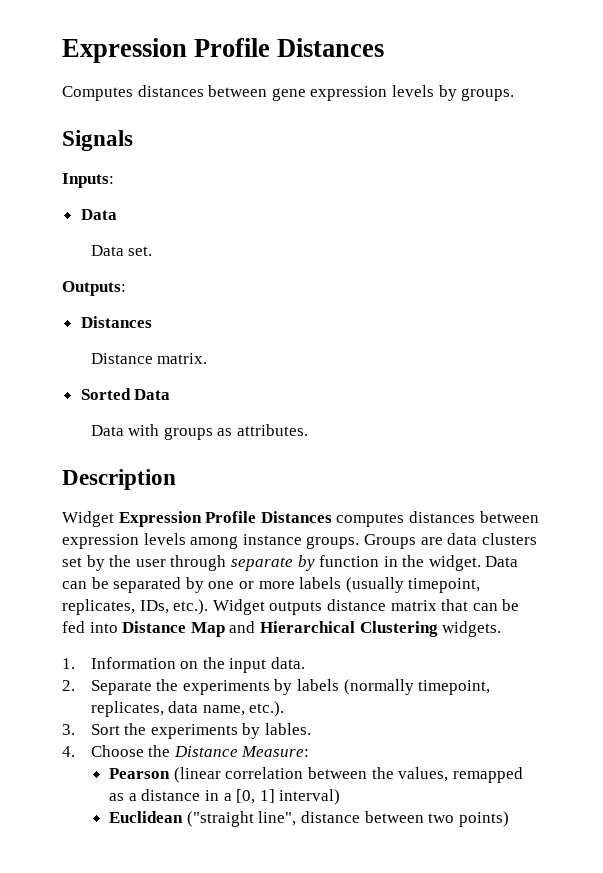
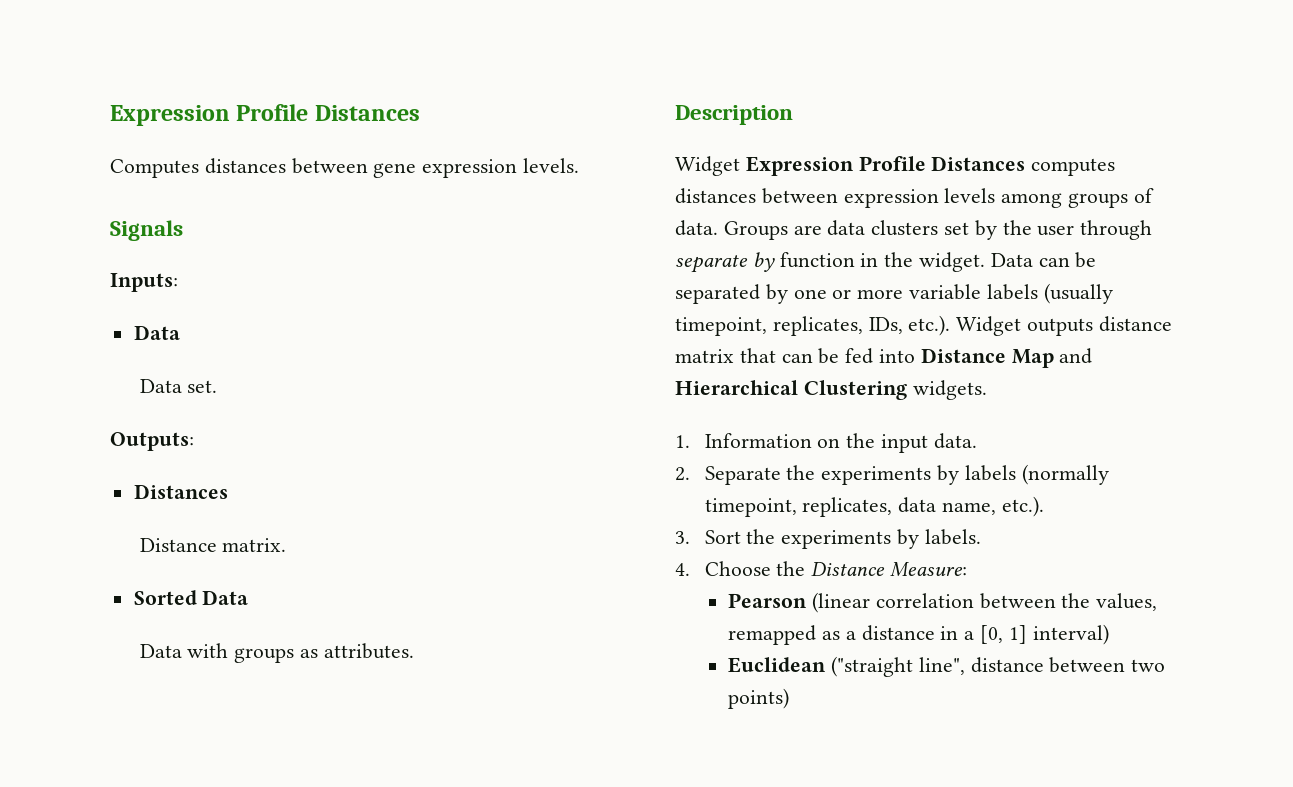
- Computes distances between gene expression levels by groups.
+ Computes distances between gene expression levels.
- Widget Expression Profile Distances computes distances between expression levels among instance groups.
+ Widget Expression Profile Distances computes distances between expression levels among groups of data.
- Data can be separated by one or more labels (usually timepoint, replicates, IDs, etc.). Widget outputs distance matrix that can be fed into Distance Map and Hierarchical Clustering widgets.
+ Data can be separated by one or more variable labels (usually timepoint, replicates, IDs, etc.). Widget outputs distance matrix that can be fed into Distance Map and Hierarchical Clustering widgets.
- 3. Sort the experiments by lables.
+ 3. Sort the experiments by labels.

